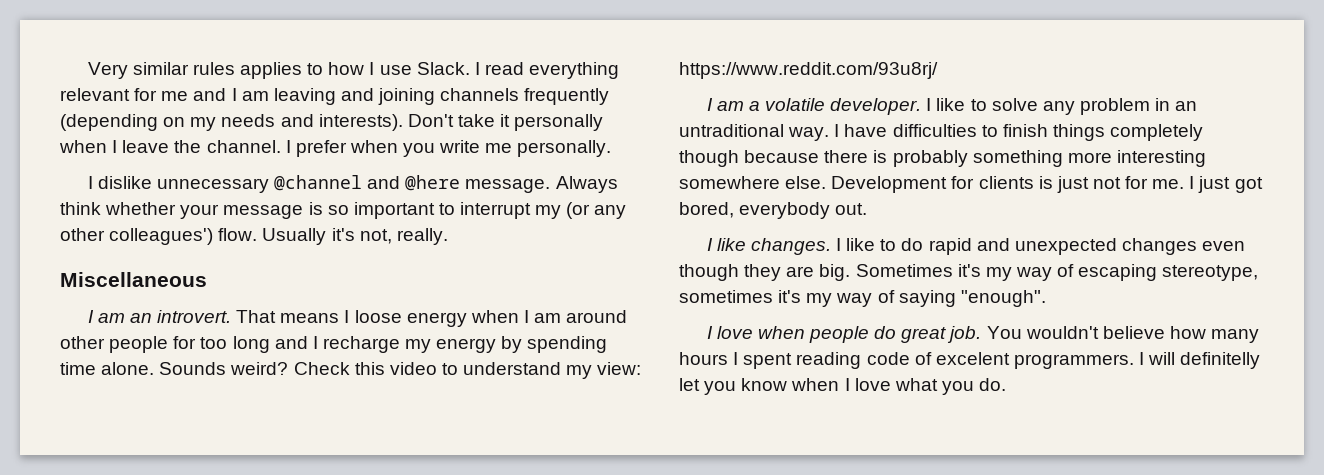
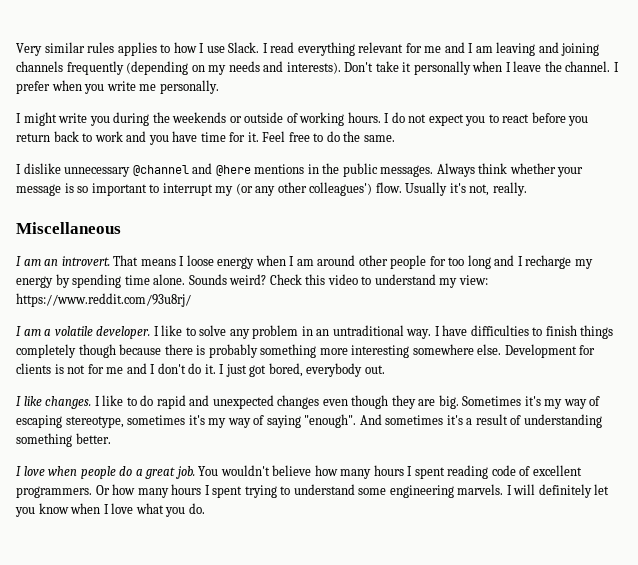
+ I might write you during the weekends or outside of working hours. I do not expect you to react before you return back to work and you have time for it. Feel free to do the same.
- I dislike unnecessary @channel and @here message.
+ I dislike unnecessary @channel and @here mentions in the public messages.
- Development for clients is just not for me.
+ Development for clients is not for me and I don't do it.
+ And sometimes it's a result of understanding something better.
- I love when people do great job.
+ I love when people do a great job.
- You wouldn't believe how many hours I spent reading code of excelent programmers.
+ You wouldn't believe how many hours I spent reading code of excellent programmers. Or how many hours I spent trying to understand some engineering marvels.
- I will definitelly let you know when I love what you do.
+ I will definitely let you know when I love what you do.

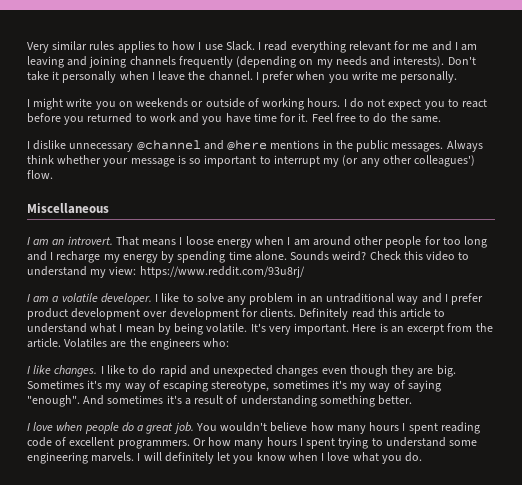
- I might write you during the weekends or outside of working hours.
+ I might write you on weekends or outside of working hours.
- I do not expect you to react before you return back to work and you have time for it.
+ I do not expect you to react before you returned to work and you have time for it.
- Usually it's not, really.
- I like to solve any problem in an untraditional way. I have difficulties to finish things completely though because there is probably something more interesting somewhere else. Development for clients is not for me and I don't do it. I just got bored, everybody out.
+ I like to solve any problem in an untraditional way and I prefer product development over development for clients. Definitely read this article to understand what I mean by being volatile. It's very important. Here is an excerpt from the article. Volatiles are the engineers who:

